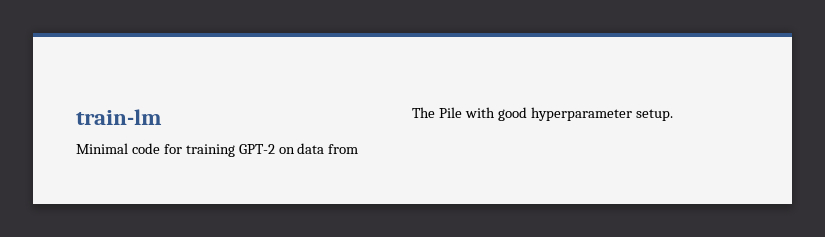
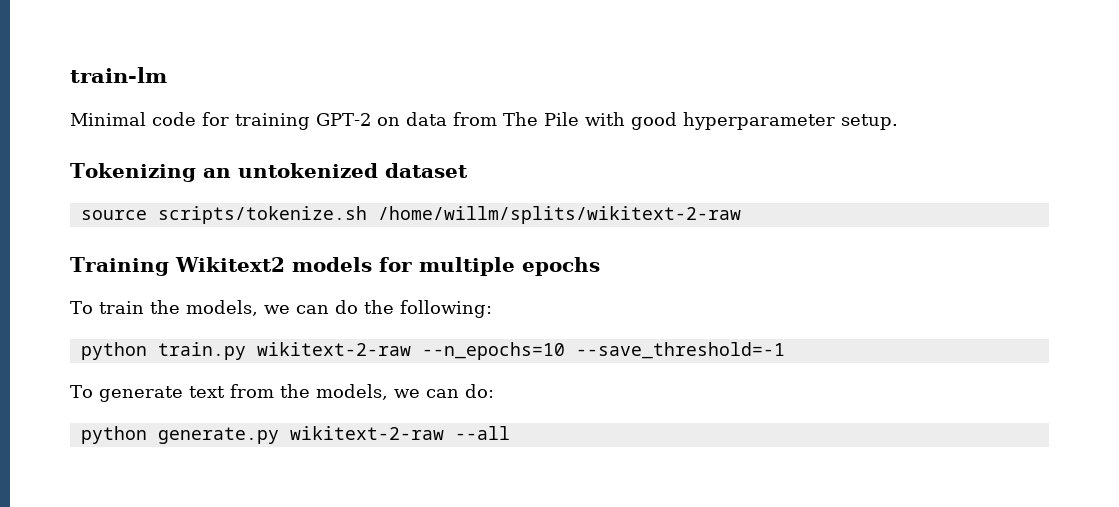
+ Tokenizing an untokenized dataset
+ source scripts/tokenize.sh /home/willm/splits/wikitext-2-raw
+ Training Wikitext2 models for multiple epochs
+ To train the models, we can do the following:
+ python train.py wikitext-2-raw --n_epochs=10 --save_threshold=-1
+ To generate text from the models, we can do:
+ python generate.py wikitext-2-raw --all

